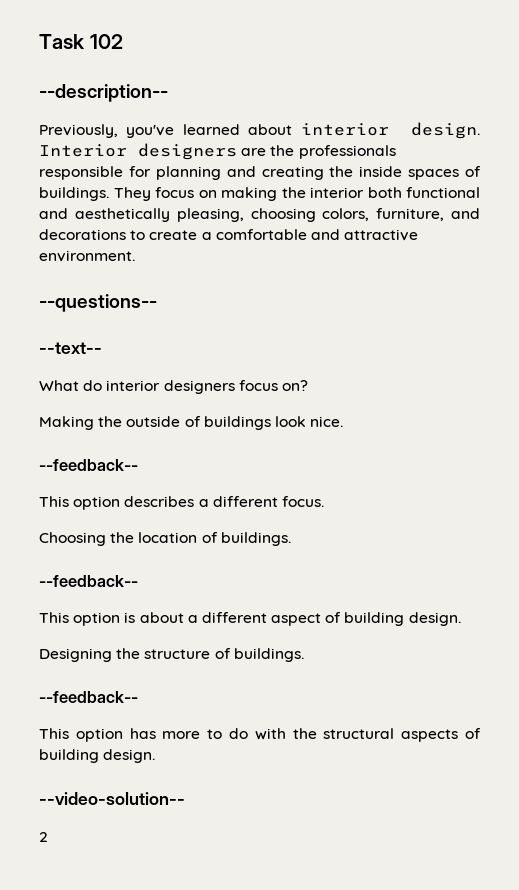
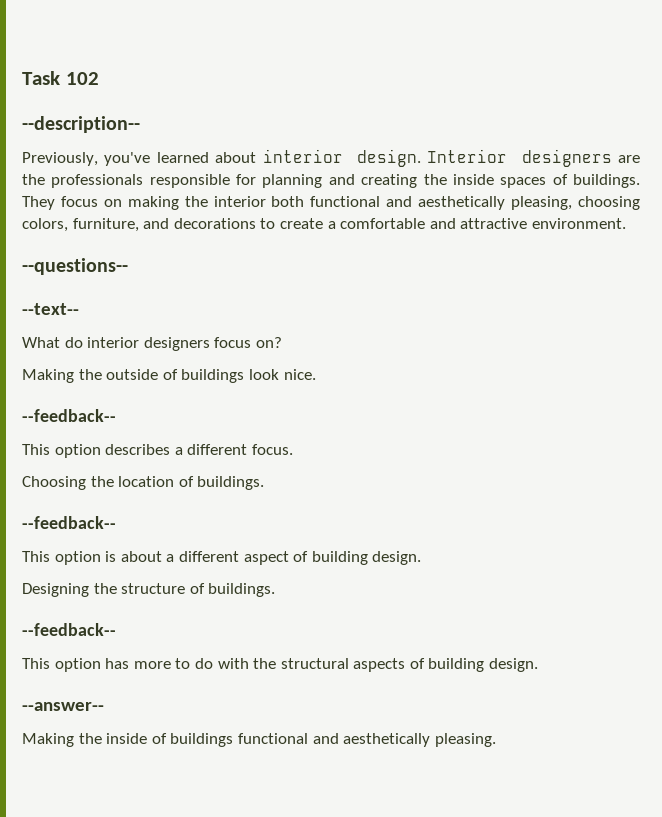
- --video-solution--
- 2
+ --answer--
+ Making the inside of buildings functional and aesthetically pleasing.

